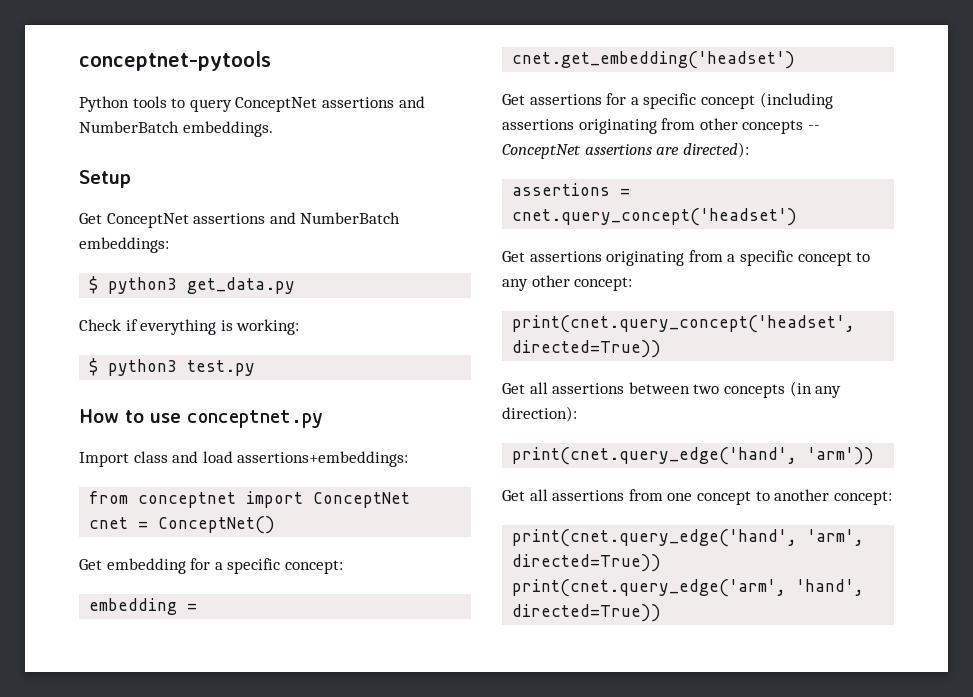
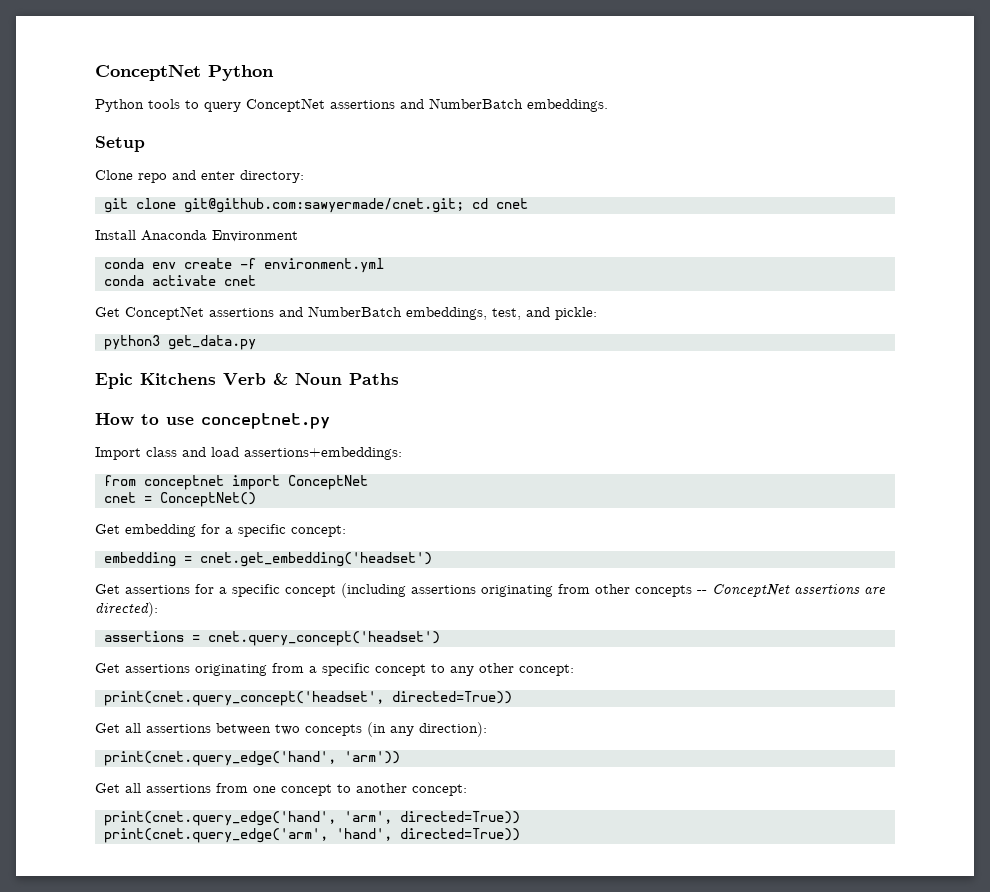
- conceptnet-pytools
+ ConceptNet Python
+ Clone repo and enter directory:
+ git clone git@github.com:sawyermade/cnet.git; cd cnet
+ Install Anaconda Environment
+ conda env create -f environment.yml
+ conda activate cnet
- Get ConceptNet assertions and NumberBatch embeddings:
- $ python3 get_data.py
- Check if everything is working:
- $ python3 test.py
+ Get ConceptNet assertions and NumberBatch embeddings, test, and pickle:
+ python3 get_data.py
+ Epic Kitchens Verb & Noun Paths

